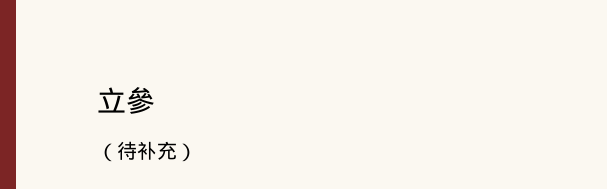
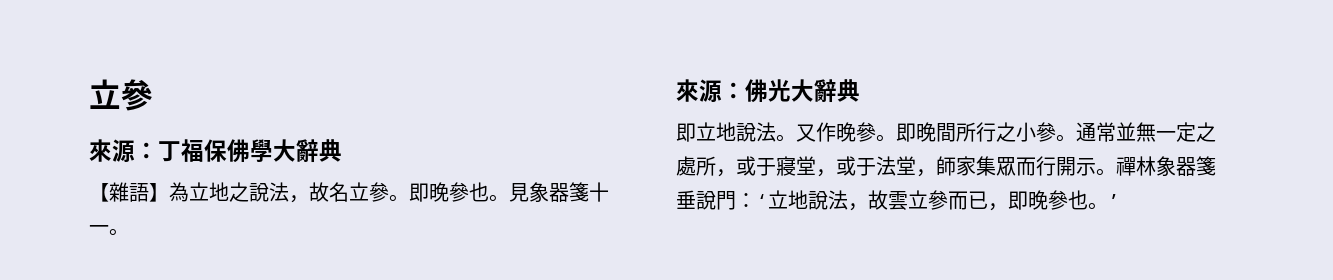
- （待补充）
+ 來源：丁福保佛學大辭典
+ 【雜語】為立地之說法，故名立參。即晚參也。見象器箋十一。
+ 來源：佛光大辭典
+ 即立地說法。又作晚參。即晚間所行之小參。通常並無一定之處所，或于寢堂，或于法堂，師家集眾而行開示。禪林象器箋垂說門：‘立地說法，故雲立參而已，即晚參也。’

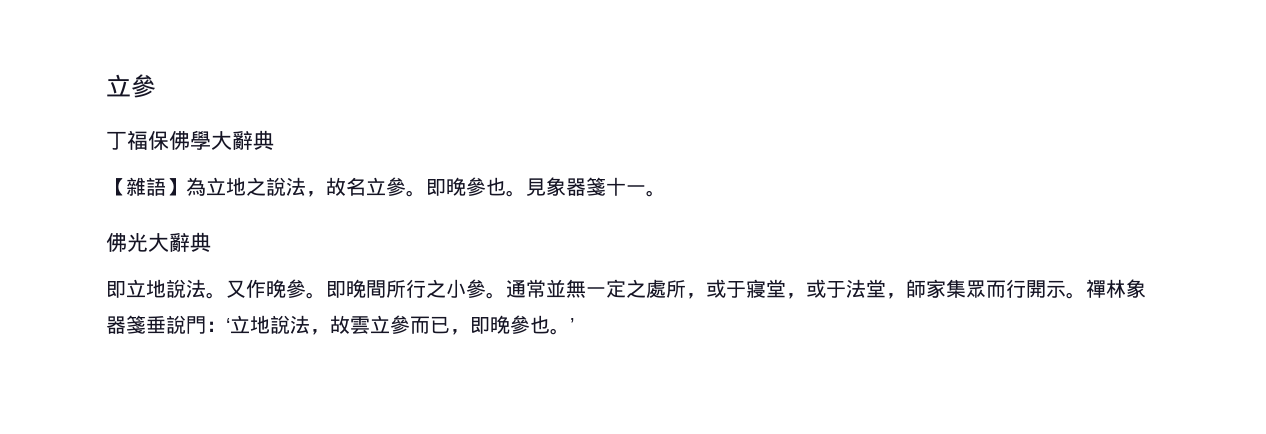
- 來源：丁福保佛學大辭典
+ 丁福保佛學大辭典
- 來源：佛光大辭典
+ 佛光大辭典

